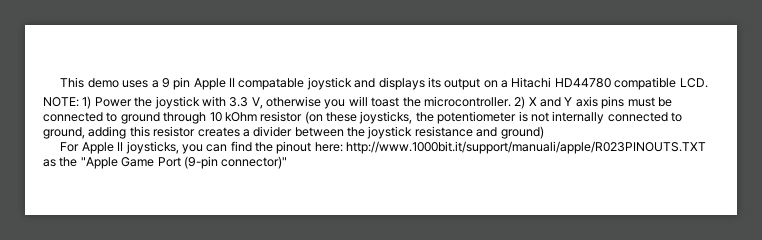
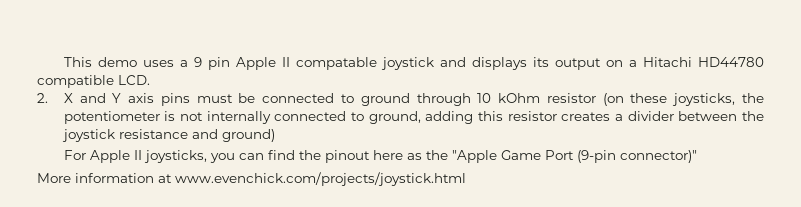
- NOTE: 1) Power the joystick with 3.3 V, otherwise you will toast the microcontroller. 2) X and Y axis pins must be connected to ground through 10 kOhm resistor (on these joysticks, the potentiometer is not internally connected to ground, adding this resistor creates a divider between the joystick resistance and ground)
+ 2. X and Y axis pins must be connected to ground through 10 kOhm resistor (on these joysticks, the potentiometer is not internally connected to ground, adding this resistor creates a divider between the joystick resistance and ground)
- For Apple II joysticks, you can find the pinout here: http://www.1000bit.it/support/manuali/apple/R023PINOUTS.TXT as the "Apple Game Port (9-pin connector)"
+ For Apple II joysticks, you can find the pinout here as the "Apple Game Port (9-pin connector)"
+ More information at www.evenchick.com/projects/joystick.html

